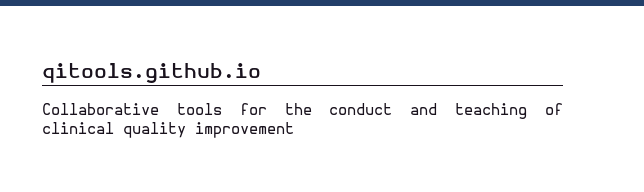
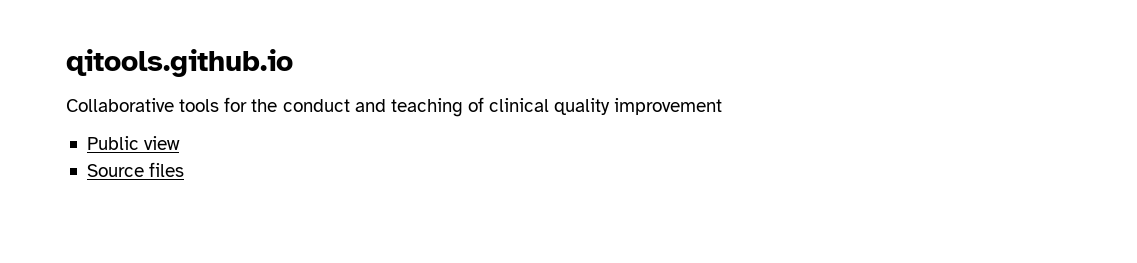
+ Public view
+ Source files

